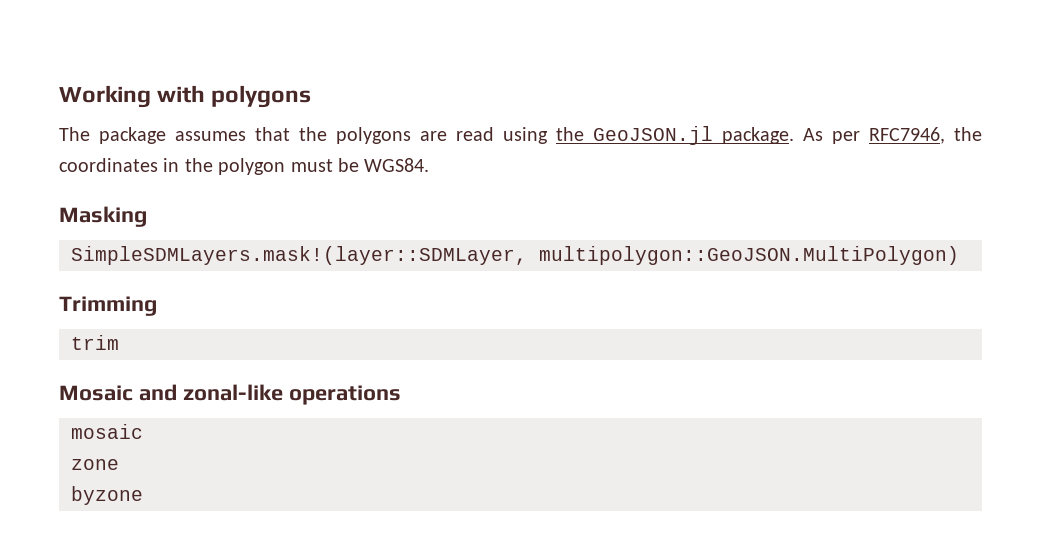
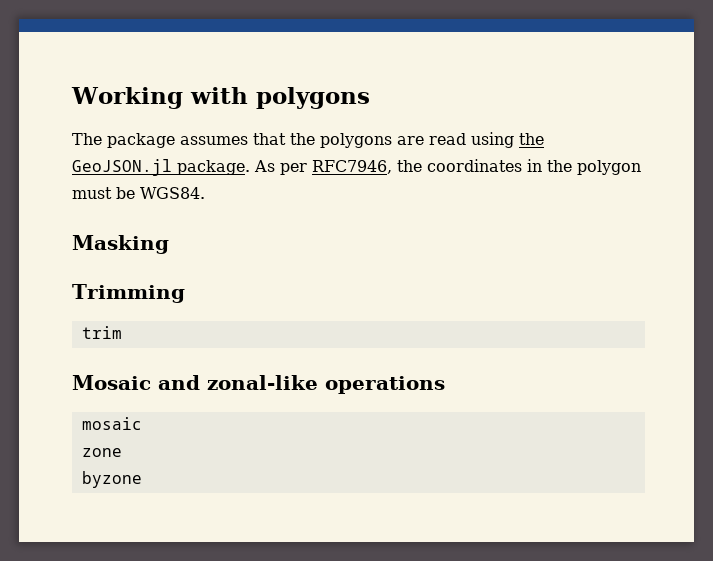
- SimpleSDMLayers.mask!(layer::SDMLayer, multipolygon::GeoJSON.MultiPolygon)

